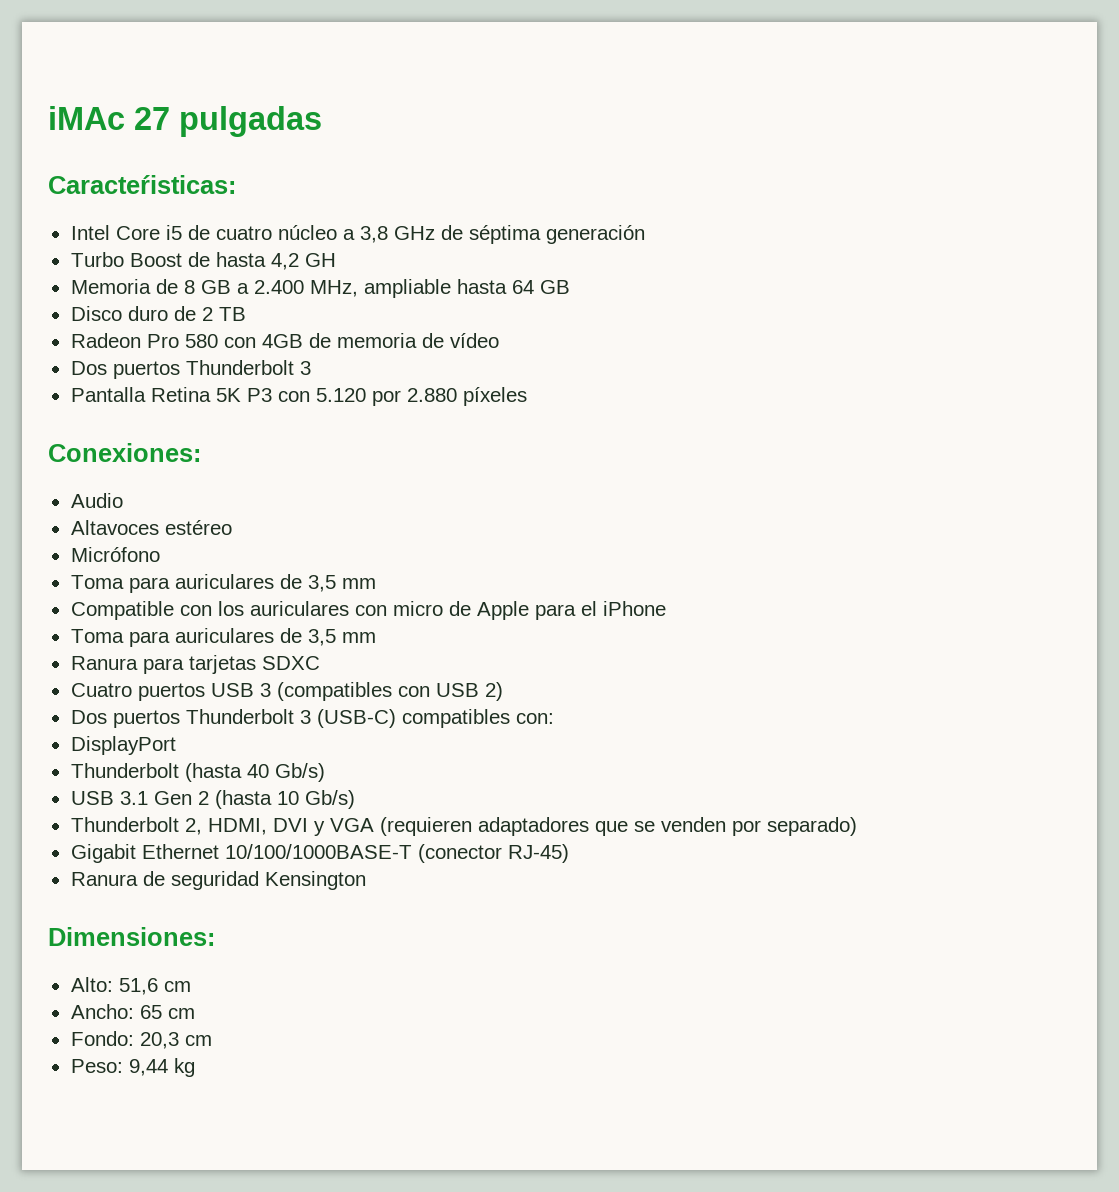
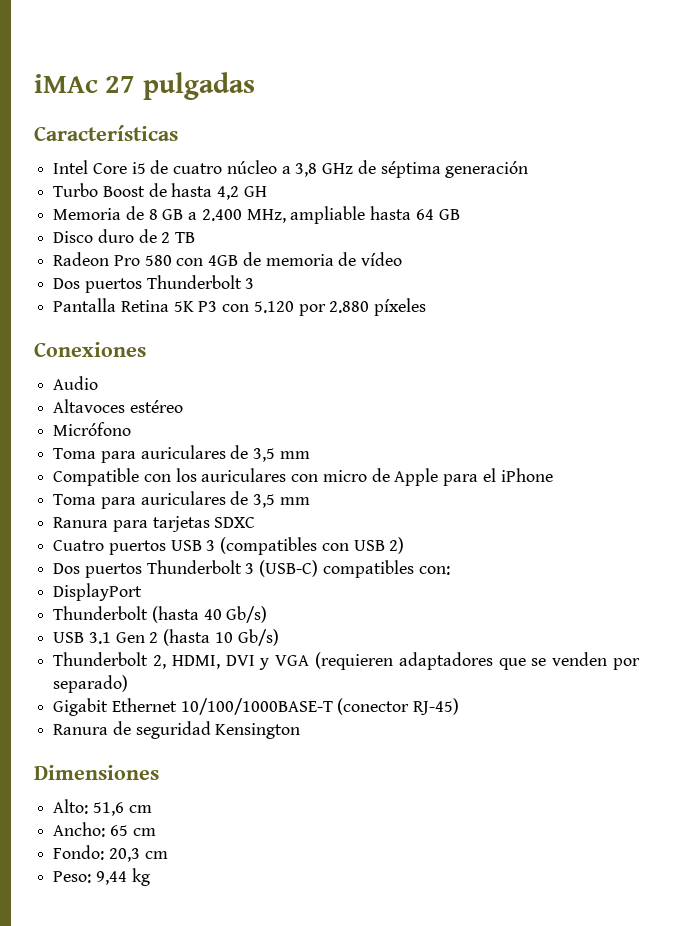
- Caracteŕisticas:
+ Características
- Conexiones:
+ Conexiones
- Dimensiones:
+ Dimensiones

